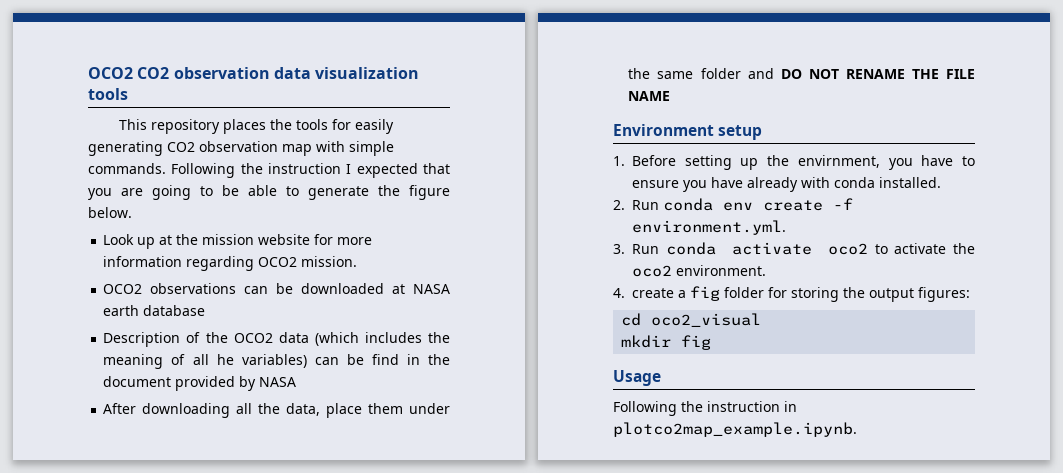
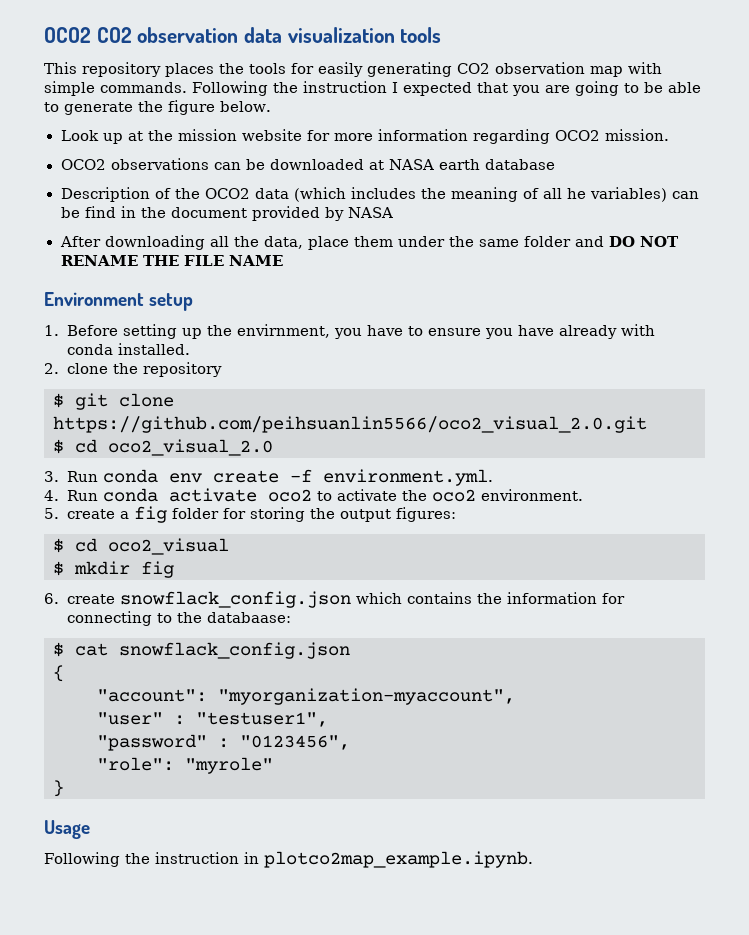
- 2. Run conda env create -f environment.yml.
+ 2. clone the repository
+ $ git clone https://github.com/peihsuanlin5566/oco2_visual_2.0.git
+ $ cd oco2_visual_2.0
+ 3. Run conda env create -f environment.yml.
- 3. Run conda activate oco2 to activate the oco2 environment.
+ 4. Run conda activate oco2 to activate the oco2 environment.
- 4. create a fig folder for storing the output figures:
+ 5. create a fig folder for storing the output figures:
- cd oco2_visual
+ $ cd oco2_visual
- mkdir fig
+ $ mkdir fig
+ 6. create snowflack_config.json which contains the information for connecting to the databaase:
+ $ cat snowflack_config.json
+ {
+ "account": "myorganization-myaccount",
+ "user" : "testuser1",
+ "password" : "0123456",
+ "role": "myrole"
+ }

